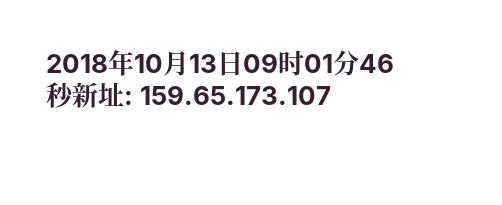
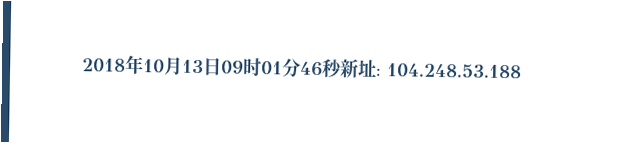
- 2018年10月13日09时01分46秒新址: 159.65.173.107
+ 2018年10月13日09时01分46秒新址: 104.248.53.188

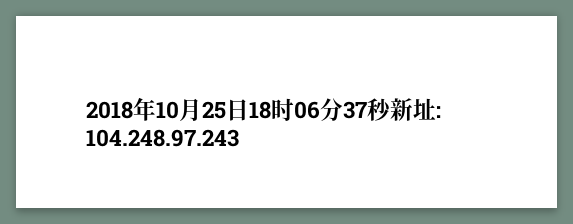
- 2018年10月13日09时01分46秒新址: 104.248.53.188
+ 2018年10月25日18时06分37秒新址: 104.248.97.243

